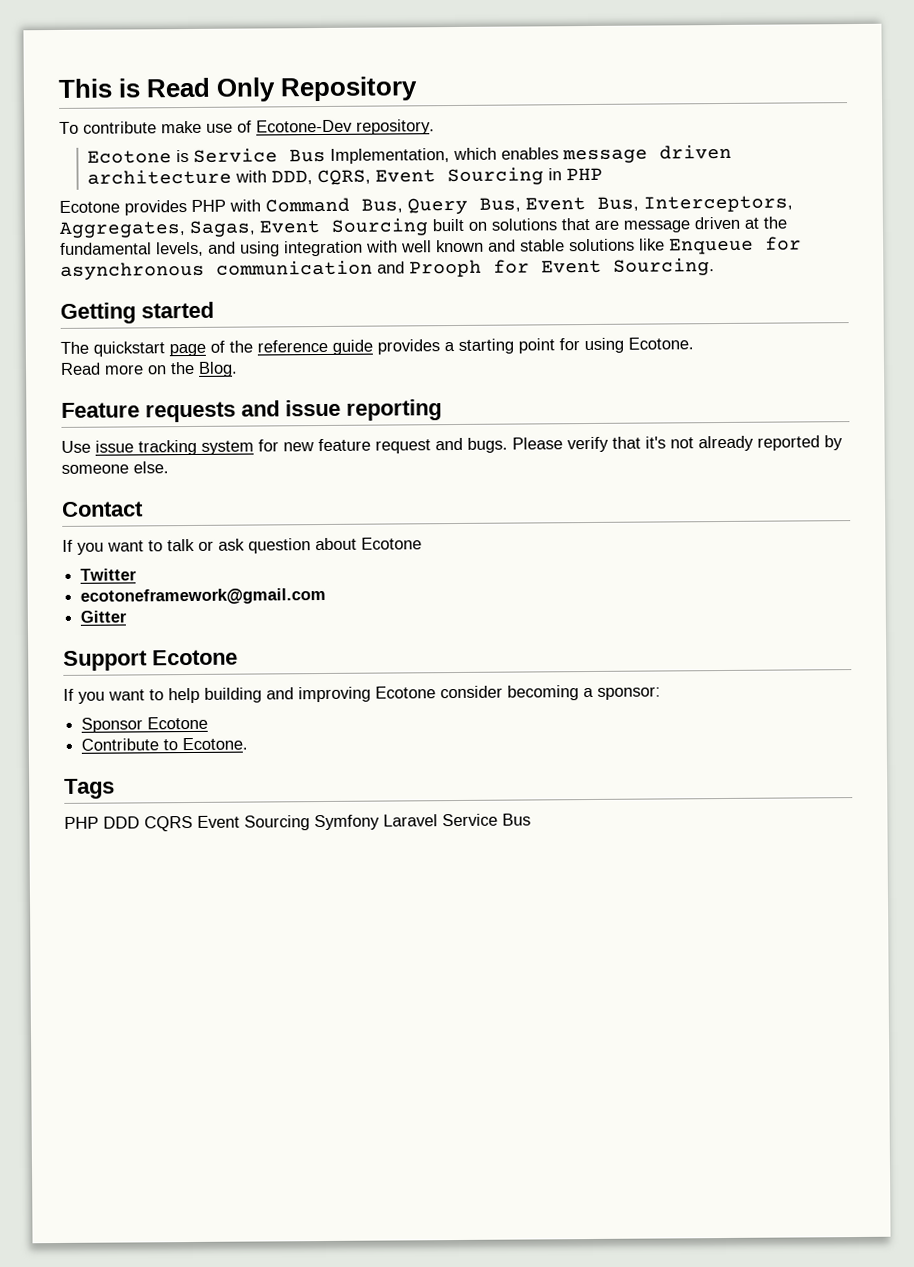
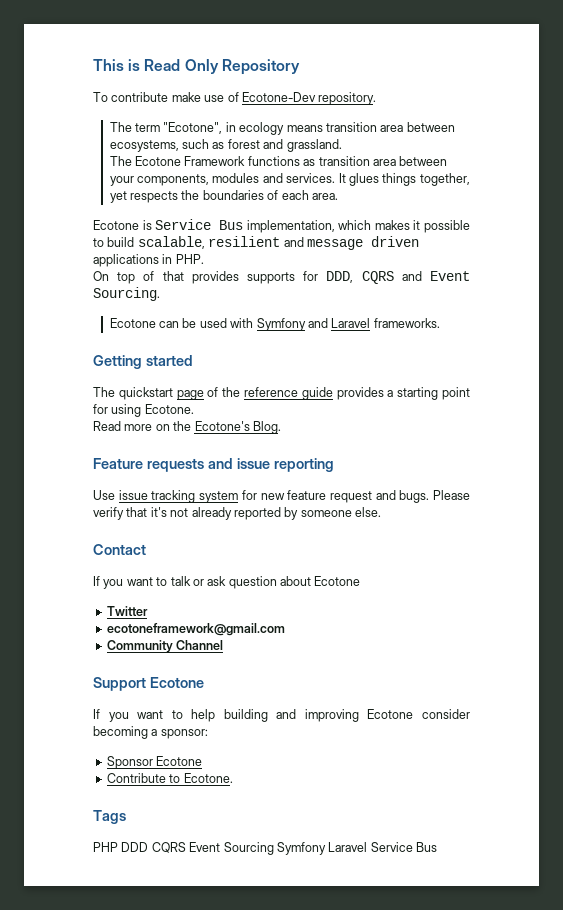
- Ecotone is Service Bus Implementation, which enables message driven architecture with DDD, CQRS, Event Sourcing in PHP
- Ecotone provides PHP with Command Bus, Query Bus, Event Bus, Interceptors, Aggregates, Sagas, Event Sourcing built on solutions that are message driven at the fundamental levels, and using integration with well known and stable solutions like Enqueue for asynchronous communication and Prooph for Event Sourcing.
+ The term "Ecotone", in ecology means transition area between ecosystems, such as forest and grassland.
+ The Ecotone Framework functions as transition area between your components, modules and services. It glues things together, yet respects the boundaries of each area.
+ Ecotone is Service Bus implementation, which makes it possible to build scalable, resilient and message driven applications in PHP.
+ On top of that provides supports for DDD, CQRS and Event Sourcing.
+ Ecotone can be used with Symfony and Laravel frameworks.
- Read more on the Blog.
+ Read more on the Ecotone's Blog.
- Gitter
+ Community Channel

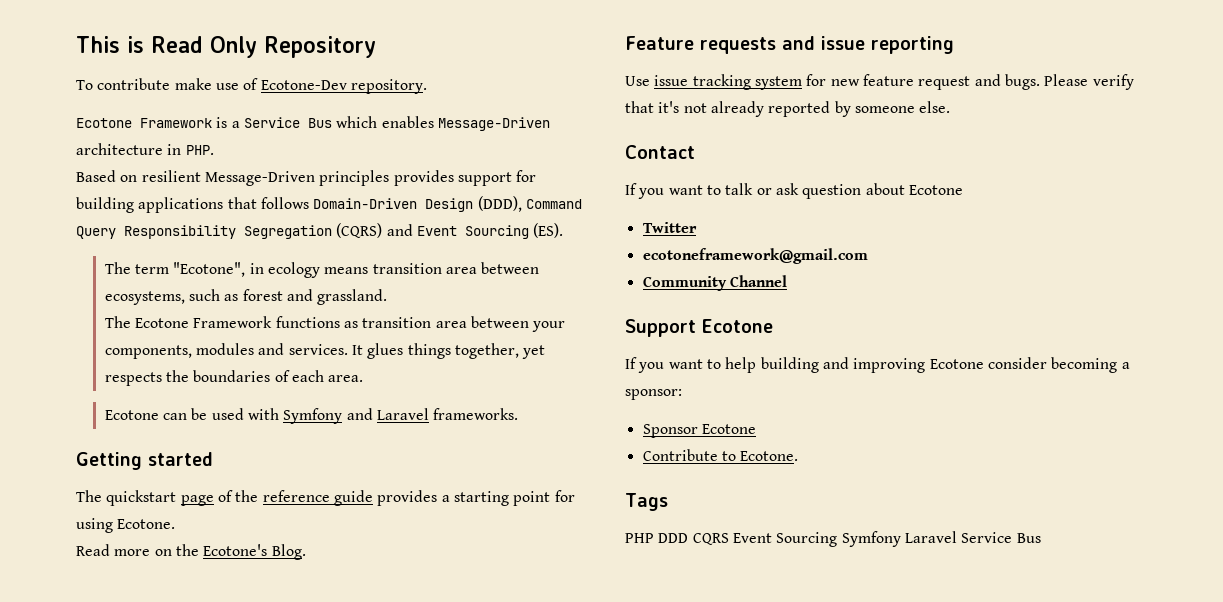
+ Ecotone Framework is a Service Bus which enables Message-Driven architecture in PHP.
+ Based on resilient Message-Driven principles provides support for building applications that follows Domain-Driven Design (DDD), Command Query Responsibility Segregation (CQRS) and Event Sourcing (ES).
- Ecotone is Service Bus implementation, which makes it possible to build scalable, resilient and message driven applications in PHP.
- On top of that provides supports for DDD, CQRS and Event Sourcing.

